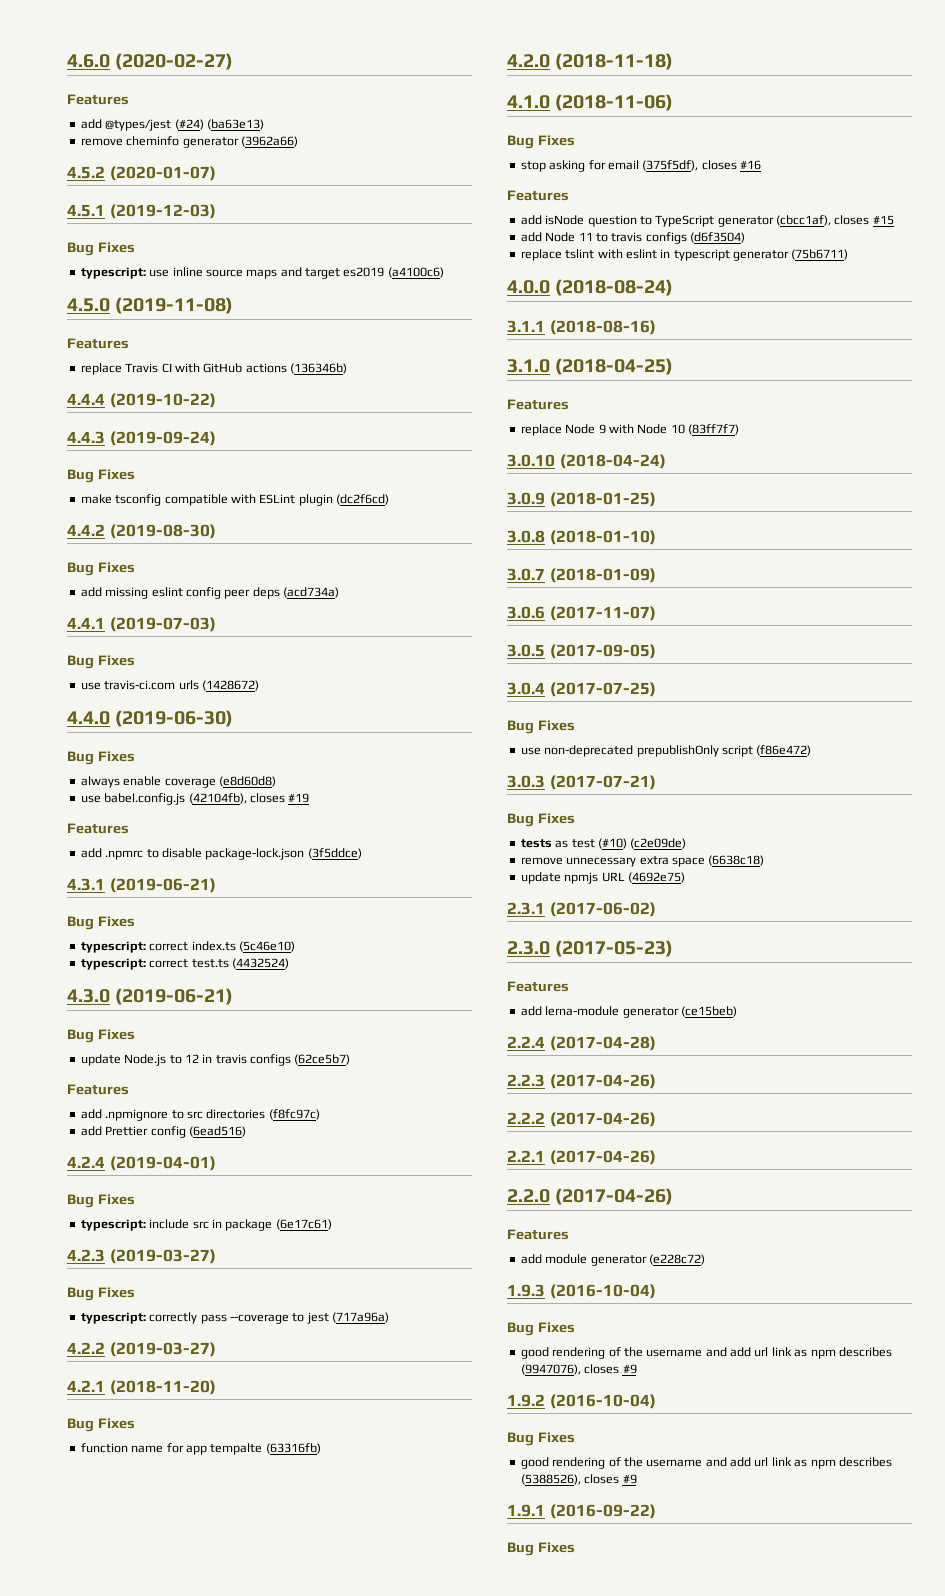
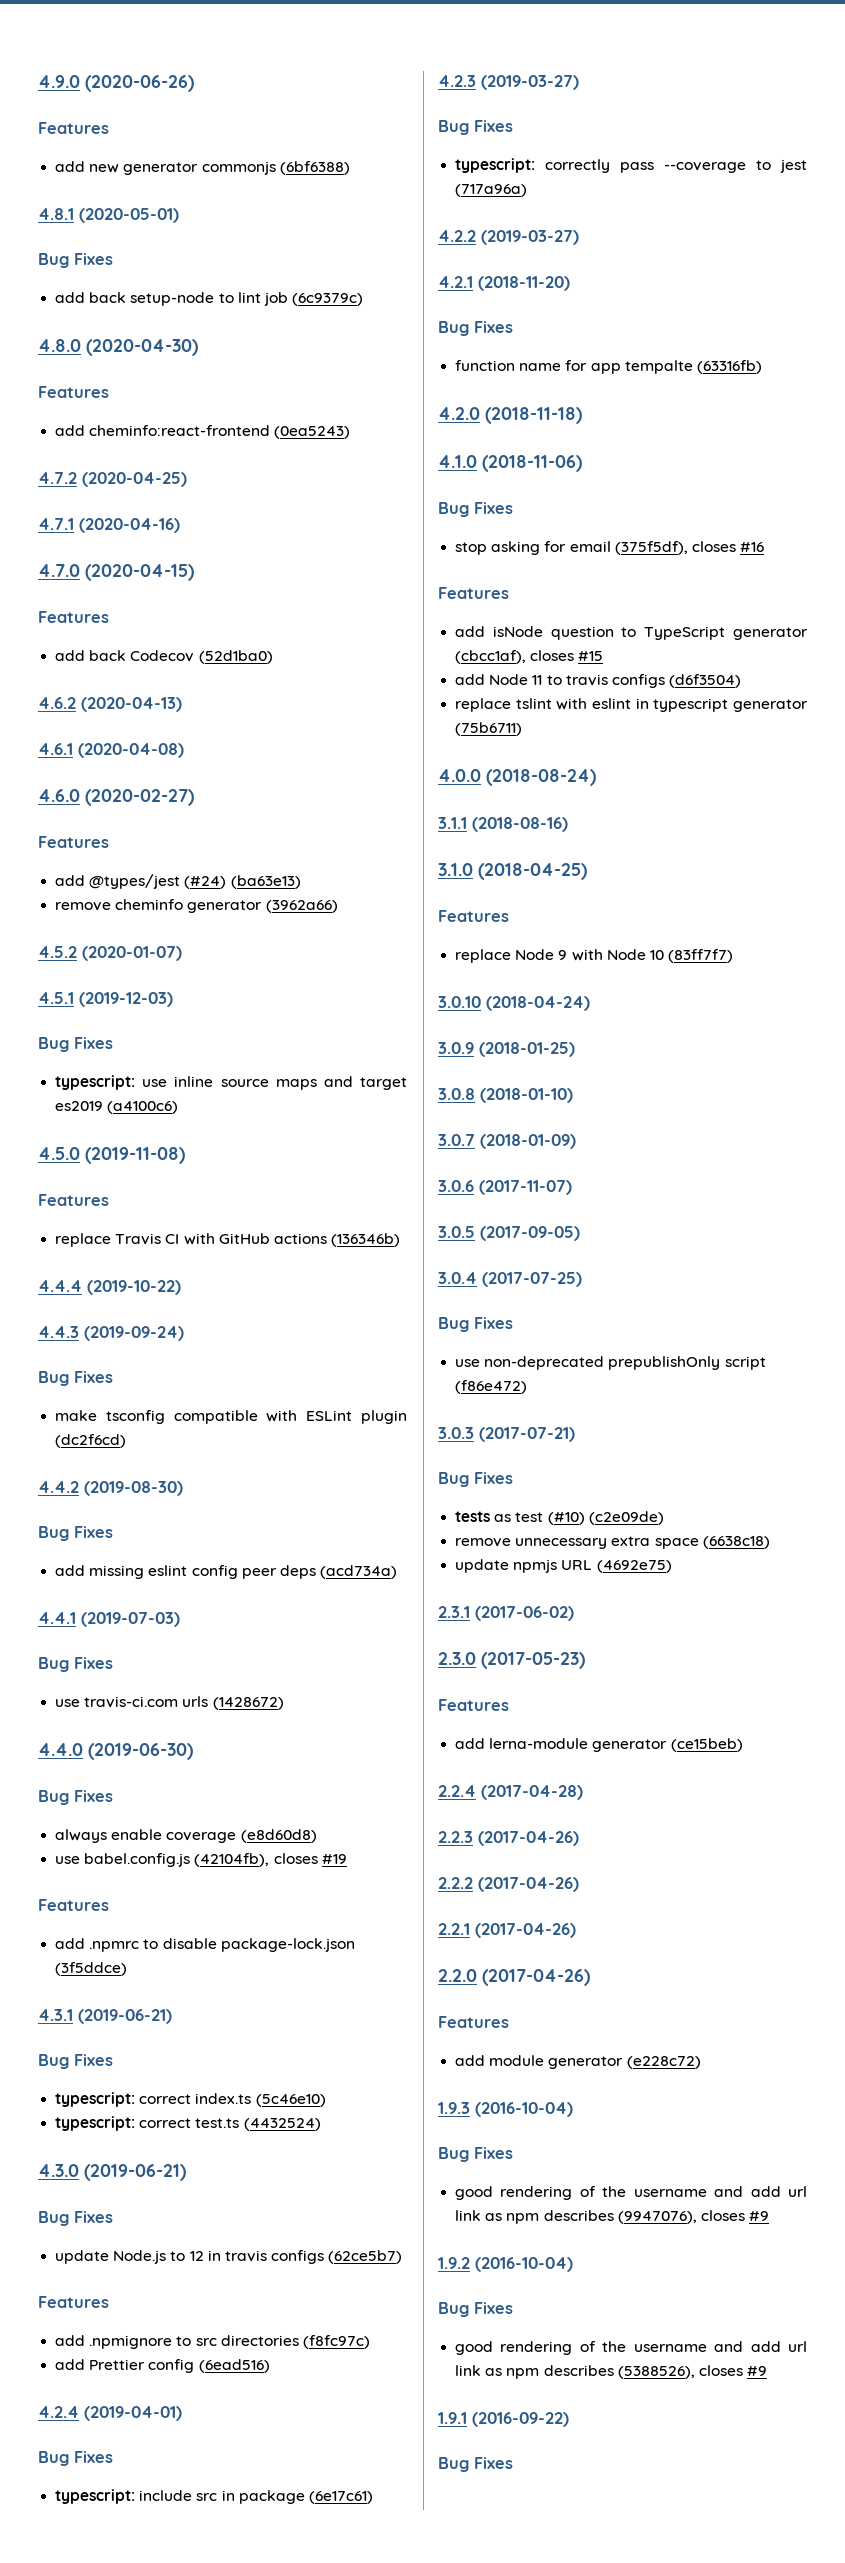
+ 4.9.0 (2020-06-26)
+ Features
+ add new generator commonjs (6bf6388)
+ 4.8.1 (2020-05-01)
+ Bug Fixes
+ add back setup-node to lint job (6c9379c)
+ 4.8.0 (2020-04-30)
+ Features
+ add cheminfo:react-frontend (0ea5243)
+ 4.7.2 (2020-04-25)
+ 4.7.1 (2020-04-16)
+ 4.7.0 (2020-04-15)
+ Features
+ add back Codecov (52d1ba0)
+ 4.6.2 (2020-04-13)
+ 4.6.1 (2020-04-08)

